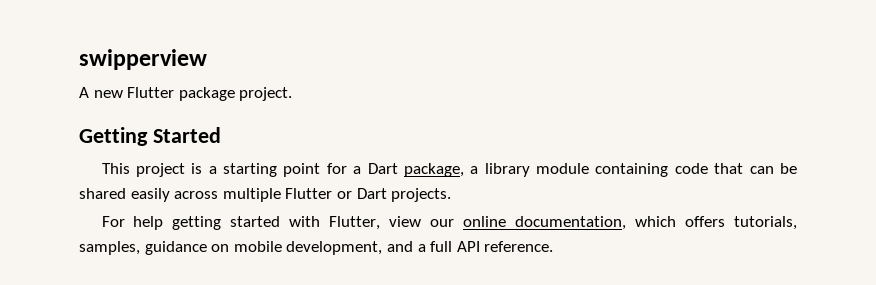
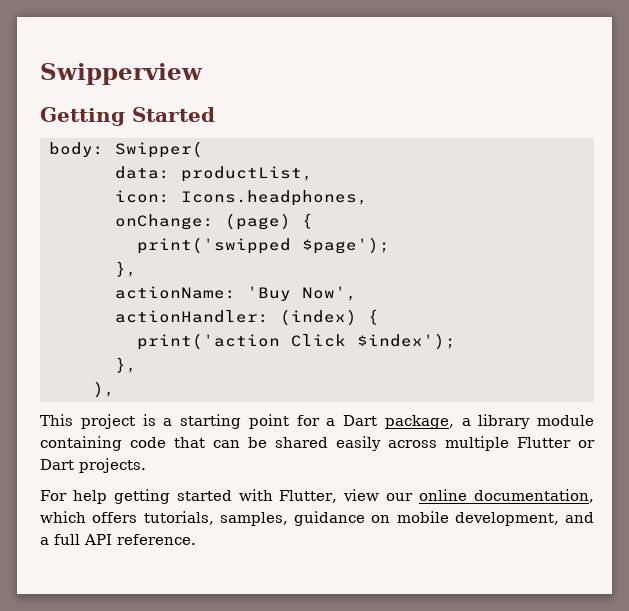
- swipperview
- A new Flutter package project.
+ Swipperview
  Getting Started
+ body: Swipper(
+ data: productList,
+ icon: Icons.headphones,
+ onChange: (page) {
+ print('swipped $page');
+ },
+ actionName: 'Buy Now',
+ actionHandler: (index) {
+ print('action Click $index');
+ },
+ ),

